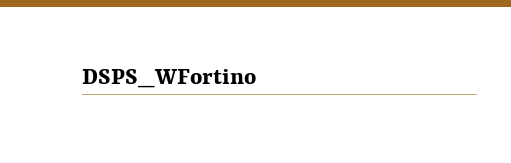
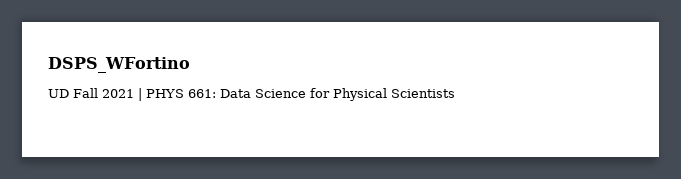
+ UD Fall 2021 | PHYS 661: Data Science for Physical Scientists

